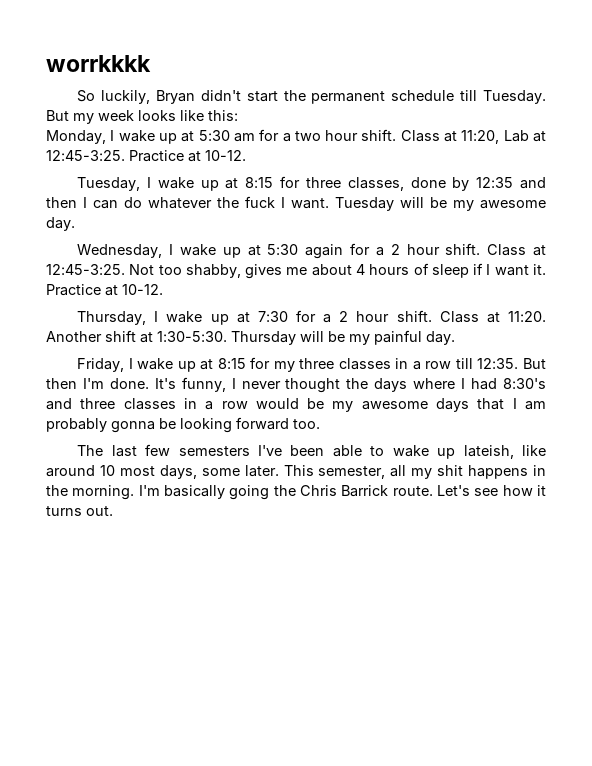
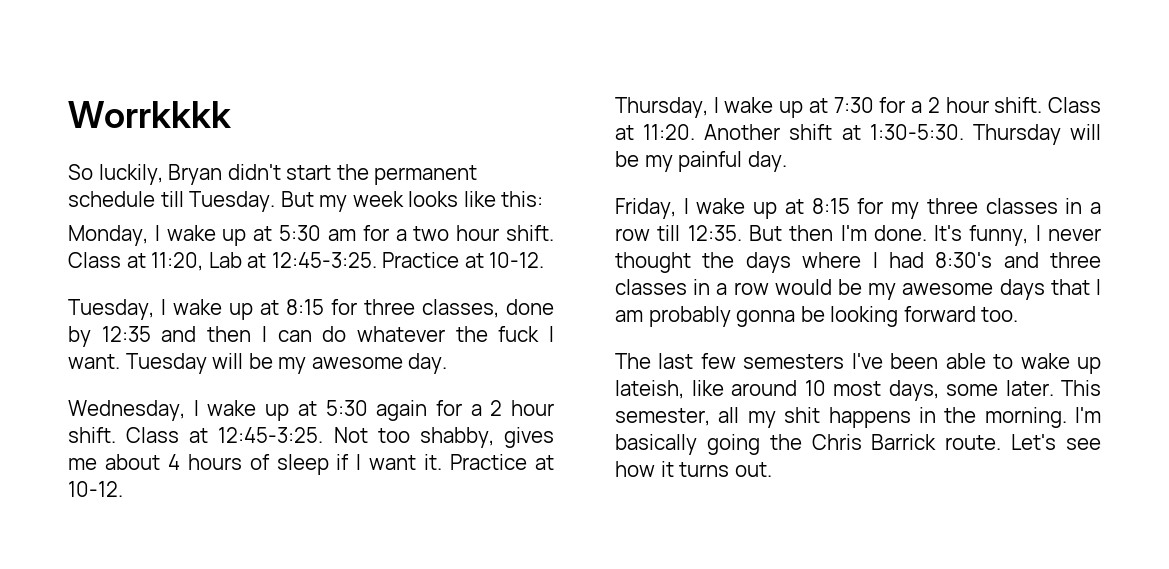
- worrkkkk
+ Worrkkkk

